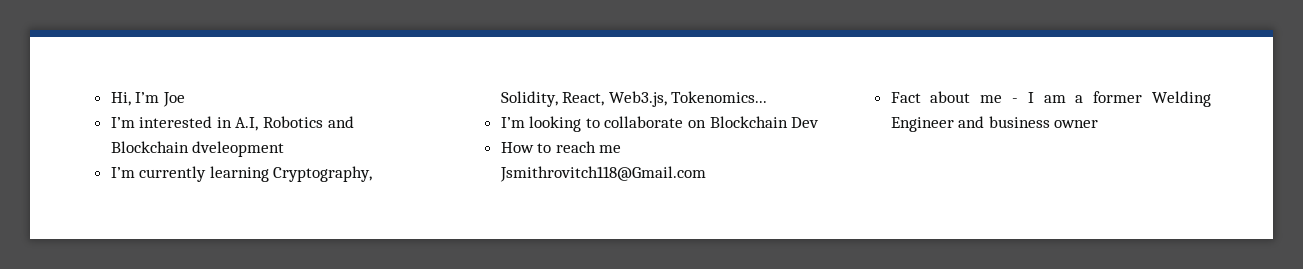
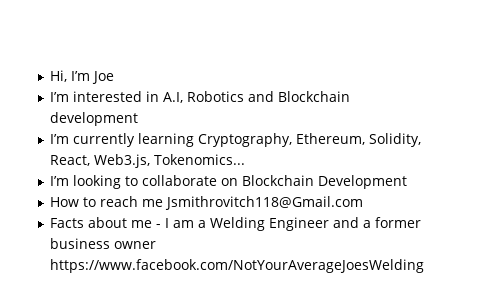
- I’m interested in A.I, Robotics and Blockchain dveleopment
+ I’m interested in A.I, Robotics and Blockchain development
- I’m currently learning Cryptography, Solidity, React, Web3.js, Tokenomics...
+ I’m currently learning Cryptography, Ethereum, Solidity, React, Web3.js, Tokenomics...
- I’m looking to collaborate on Blockchain Dev
+ I’m looking to collaborate on Blockchain Development
- Fact about me - I am a former Welding Engineer and business owner
+ Facts about me - I am a Welding Engineer and a former business owner https://www.facebook.com/NotYourAverageJoesWelding

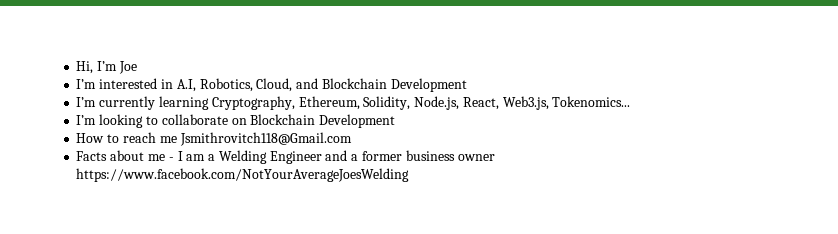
- I’m interested in A.I, Robotics and Blockchain development
+ I’m interested in A.I, Robotics, Cloud, and Blockchain Development
- I’m currently learning Cryptography, Ethereum, Solidity, React, Web3.js, Tokenomics...
+ I’m currently learning Cryptography, Ethereum, Solidity, Node.js, React, Web3.js, Tokenomics...

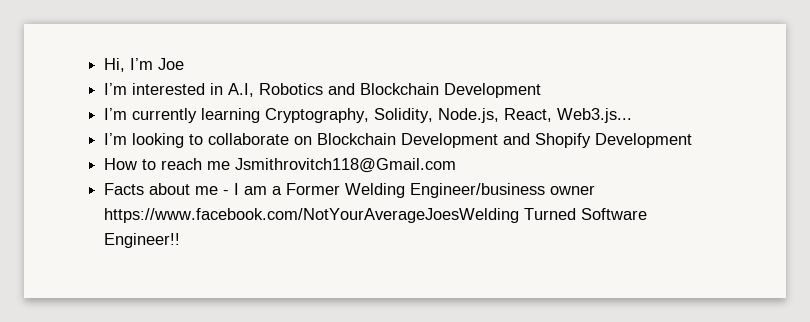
- I’m interested in A.I, Robotics, Cloud, and Blockchain Development
+ I’m interested in A.I, Robotics and Blockchain Development
- I’m currently learning Cryptography, Ethereum, Solidity, Node.js, React, Web3.js, Tokenomics...
+ I’m currently learning Cryptography, Solidity, Node.js, React, Web3.js...
- I’m looking to collaborate on Blockchain Development
+ I’m looking to collaborate on Blockchain Development and Shopify Development
- Facts about me - I am a Welding Engineer and a former business owner https://www.facebook.com/NotYourAverageJoesWelding
+ Facts about me - I am a Former Welding Engineer/business owner https://www.facebook.com/NotYourAverageJoesWelding Turned Software Engineer!!

